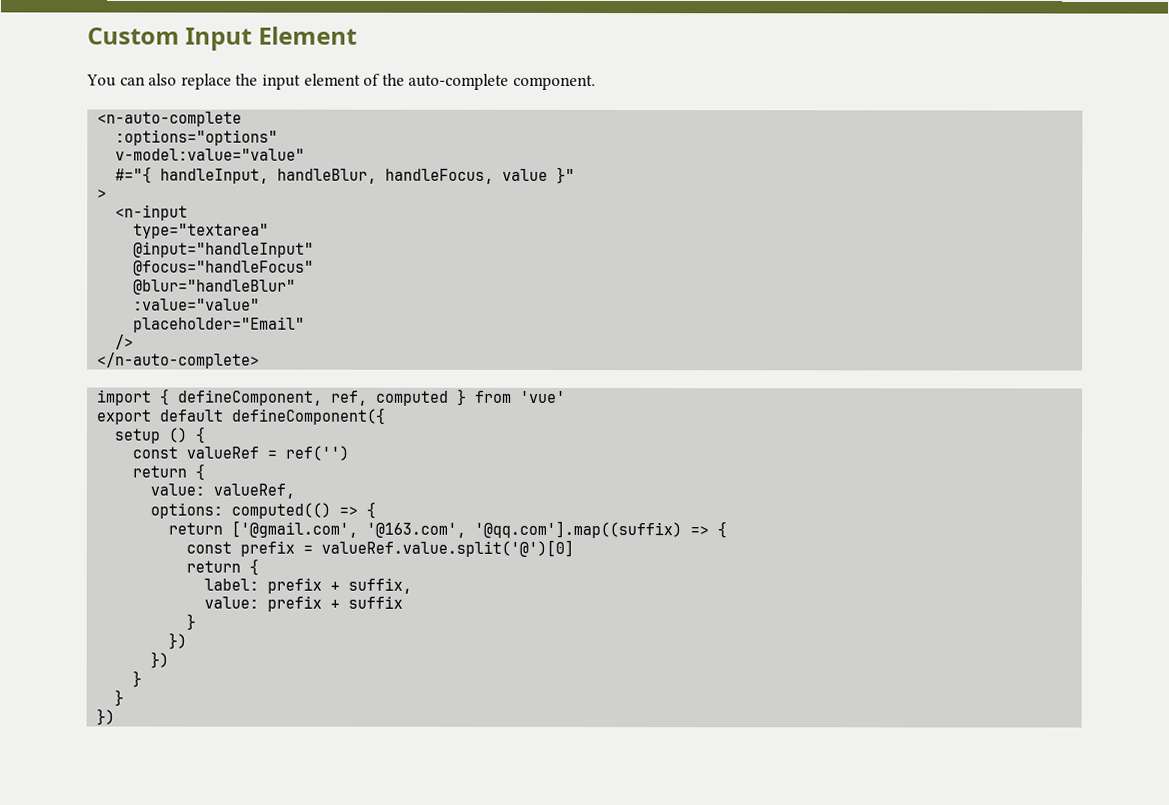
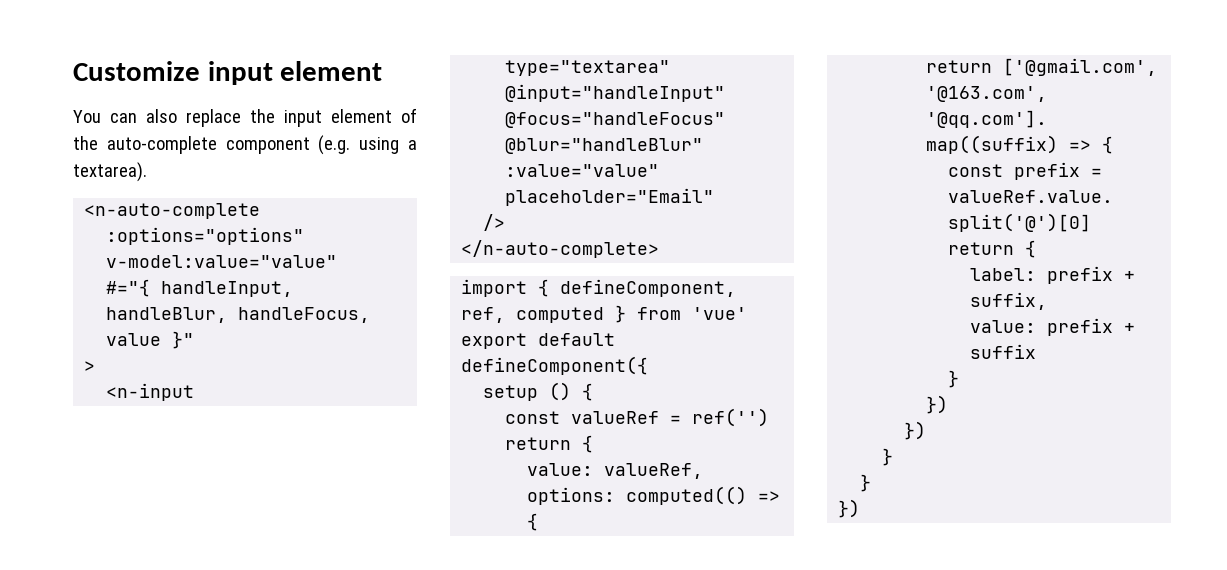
- Custom Input Element
+ Customize input element
- You can also replace the input element of the auto-complete component.
+ You can also replace the input element of the auto-complete component (e.g. using a textarea).

